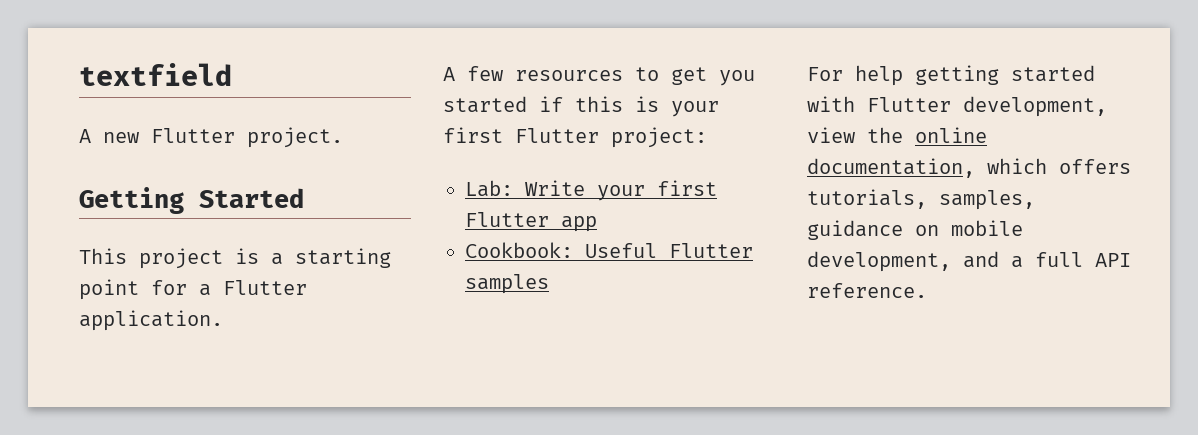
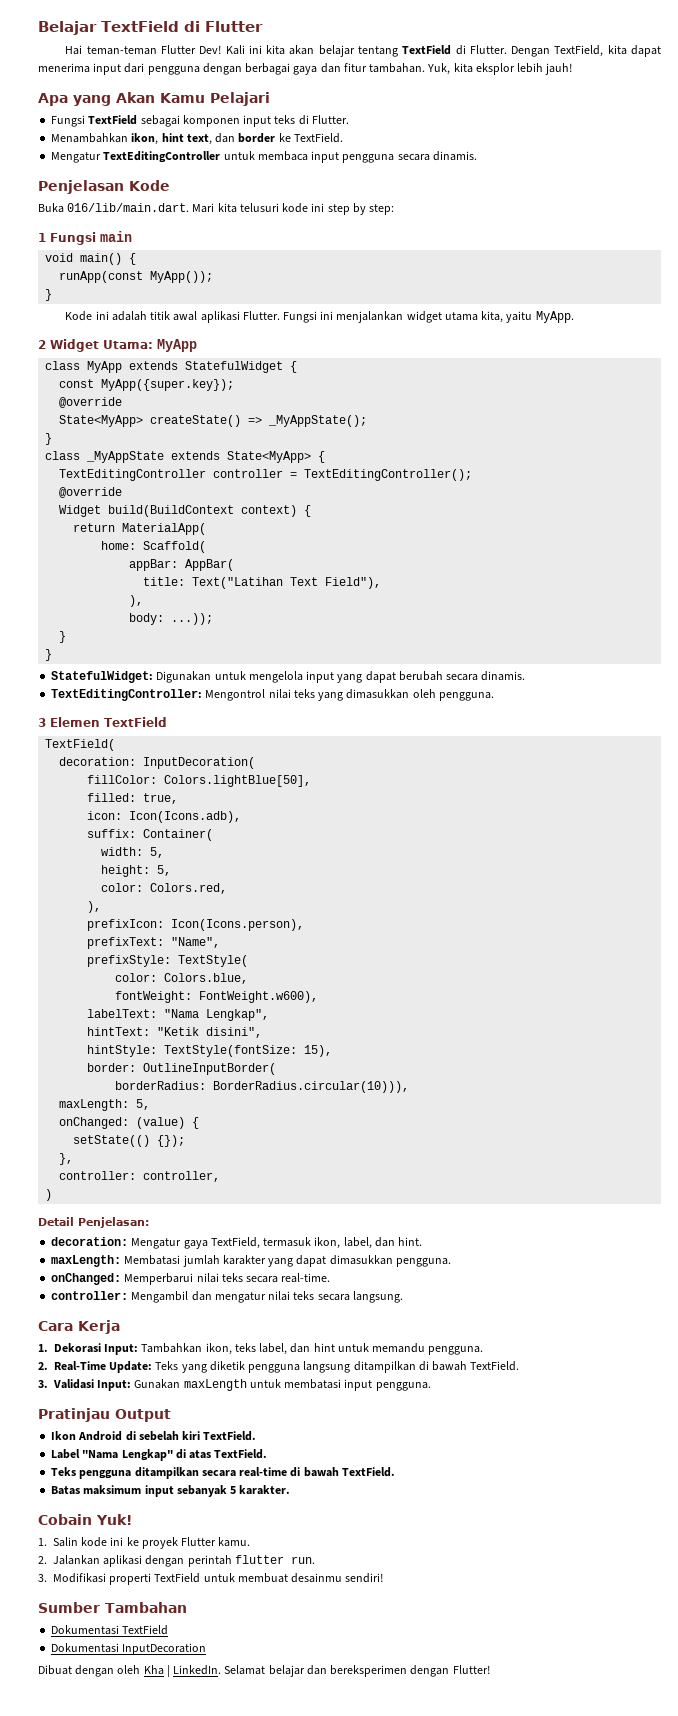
- textfield
- A new Flutter project.
- Getting Started
- This project is a starting point for a Flutter application.
- A few resources to get you started if this is your first Flutter project:
- Lab: Write your first Flutter app
- Cookbook: Useful Flutter samples
- For help getting started with Flutter development, view the online documentation, which offers tutorials, samples, guidance on mobile development, and a full API reference.
+ Belajar TextField di Flutter
+ Hai teman-teman Flutter Dev! Kali ini kita akan belajar tentang TextField di Flutter. Dengan TextField, kita dapat menerima input dari pengguna dengan berbagai gaya dan fitur tambahan. Yuk, kita eksplor lebih jauh!
+ Apa yang Akan Kamu Pelajari
+ Fungsi TextField sebagai komponen input teks di Flutter.
+ Menambahkan ikon, hint text, dan border ke TextField.
+ Mengatur TextEditingController untuk membaca input pengguna secara dinamis.
+ Penjelasan Kode
+ Buka 016/lib/main.dart. Mari kita telusuri kode ini step by step:
+ 1 Fungsi main
+ void main() {
+ runApp(const MyApp());
+ }
+ Kode ini adalah titik awal aplikasi Flutter. Fungsi ini menjalankan widget utama kita, yaitu MyApp.
+ 2 Widget Utama: MyApp
+ class MyApp extends StatefulWidget {
+ const MyApp({super.key});
+ @override
+ State<MyApp> createState() => _MyAppState();
+ }
+ class _MyAppState extends State<MyApp> {
+ TextEditingController controller = TextEditingController();
+ @override
+ Widget build(BuildContext context) {
+ return MaterialApp(
+ home: Scaffold(
+ appBar: AppBar(
+ title: Text("Latihan Text Field"),
+ ),
+ body: ...));
+ }
+ }
+ StatefulWidget: Digunakan untuk mengelola input yang dapat berubah secara dinamis.
+ TextEditingController: Mengontrol nilai teks yang dimasukkan oleh pengguna.
+ 3 Elemen TextField
+ TextField(
+ decoration: InputDecoration(
+ fillColor: Colors.lightBlue[50],
+ filled: true,
+ icon: Icon(Icons.adb),
+ suffix: Container(
+ width: 5,
+ height: 5,
+ color: Colors.red,
+ ),
+ prefixIcon: Icon(Icons.person),
+ prefixText: "Name",
+ prefixStyle: TextStyle(
+ color: Colors.blue,
+ fontWeight: FontWeight.w600),
+ labelText: "Nama Lengkap",
+ hintText: "Ketik disini",
+ hintStyle: TextStyle(fontSize: 15),
+ border: OutlineInputBorder(
+ borderRadius: BorderRadius.circular(10))),
+ maxLength: 5,
+ onChanged: (value) {
+ setState(() {});
+ },
+ controller: controller,
+ )
+ Detail Penjelasan:
+ decoration: Mengatur gaya TextField, termasuk ikon, label, dan hint.
+ maxLength: Membatasi jumlah karakter yang dapat dimasukkan pengguna.
+ onChanged: Memperbarui nilai teks secara real-time.
+ controller: Mengambil dan mengatur nilai teks secara langsung.
+ Cara Kerja
+ 1. Dekorasi Input: Tambahkan ikon, teks label, dan hint untuk memandu pengguna.
+ 2. Real-Time Update: Teks yang diketik pengguna langsung ditampilkan di bawah TextField.
+ 3. Validasi Input: Gunakan maxLength untuk membatasi input pengguna.
+ Pratinjau Output
+ Ikon Android di sebelah kiri TextField.
+ Label "Nama Lengkap" di atas TextField.
+ Teks pengguna ditampilkan secara real-time di bawah TextField.
+ Batas maksimum input sebanyak 5 karakter.
+ Cobain Yuk!
+ 1. Salin kode ini ke proyek Flutter kamu.
+ 2. Jalankan aplikasi dengan perintah flutter run.
+ 3. Modifikasi properti TextField untuk membuat desainmu sendiri!
+ Sumber Tambahan
+ Dokumentasi TextField
+ Dokumentasi InputDecoration
+ Dibuat dengan oleh Kha | LinkedIn. Selamat belajar dan bereksperimen dengan Flutter!

